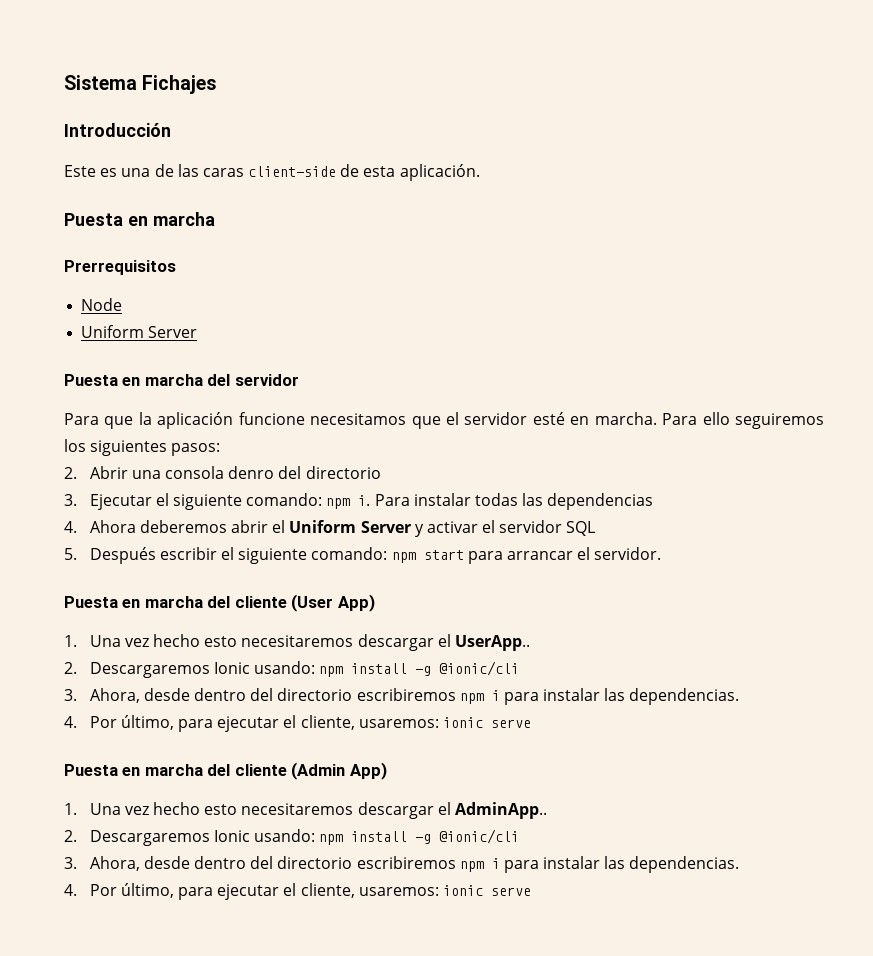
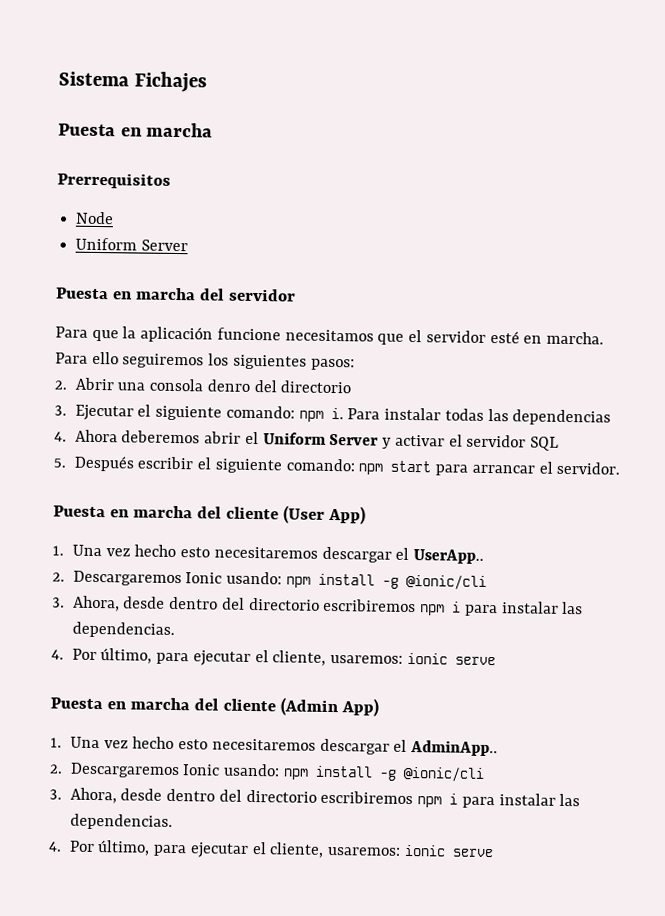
- Introducción
- Este es una de las caras client-side de esta aplicación.

